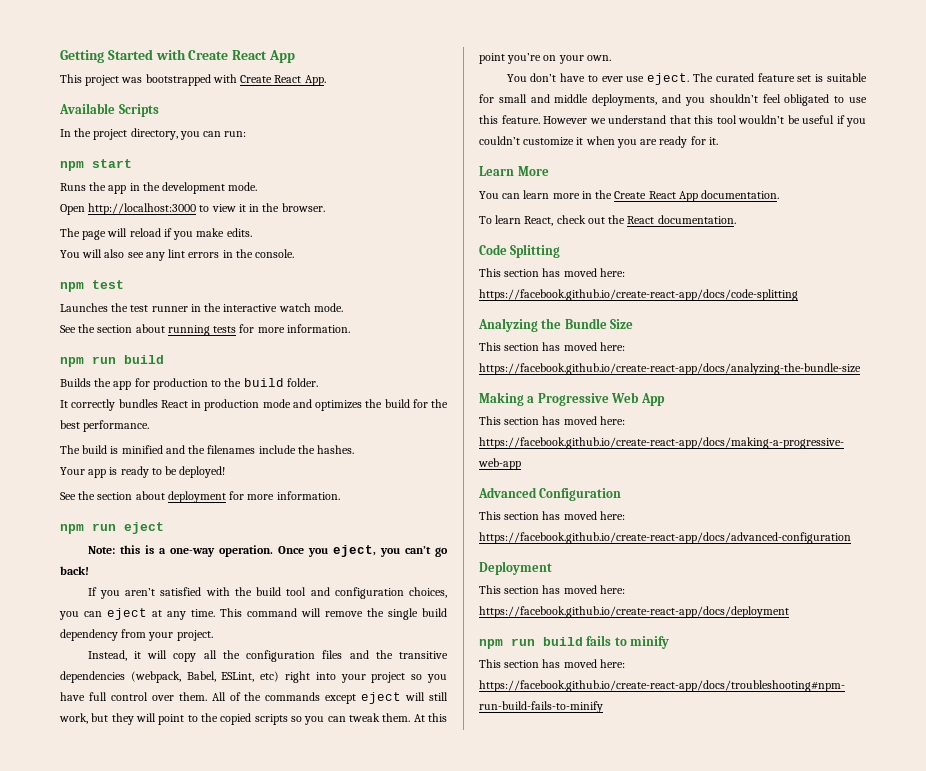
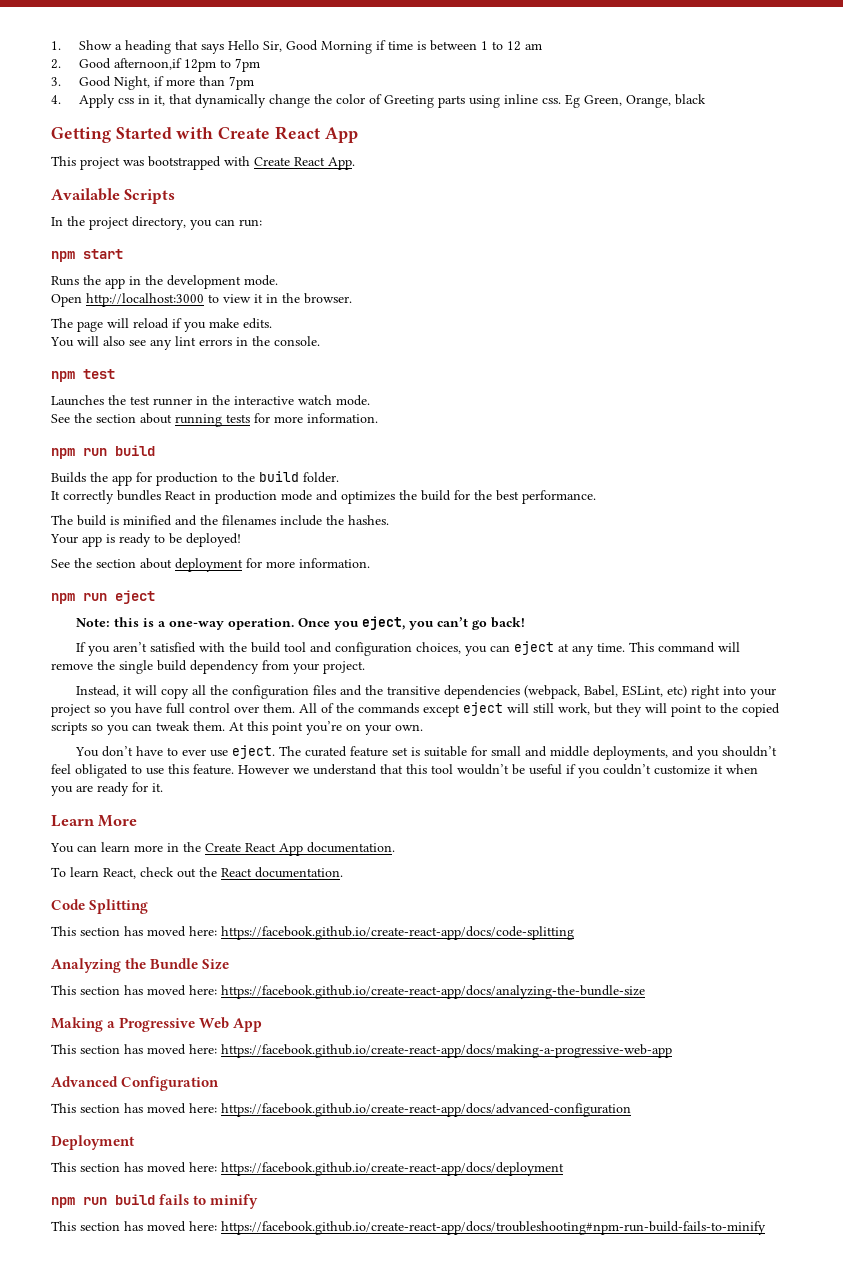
+ 1. Show a heading that says Hello Sir, Good Morning if time is between 1 to 12 am
+ 2. Good afternoon,if 12pm to 7pm
+ 3. Good Night, if more than 7pm
+ 4. Apply css in it, that dynamically change the color of Greeting parts using inline css. Eg Green, Orange, black

